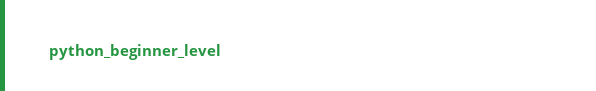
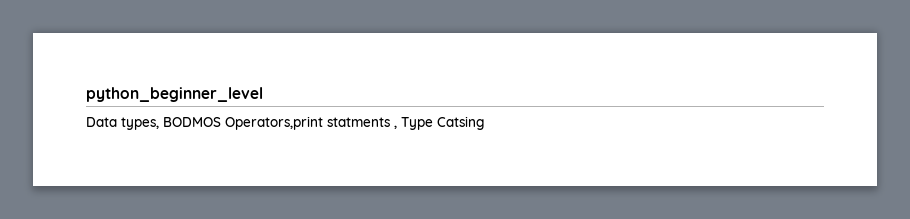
+ Data types, BODMOS Operators,print statments , Type Catsing

